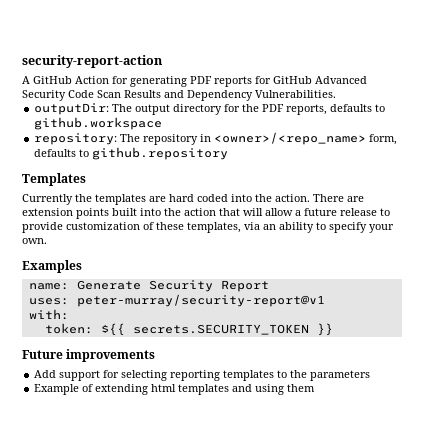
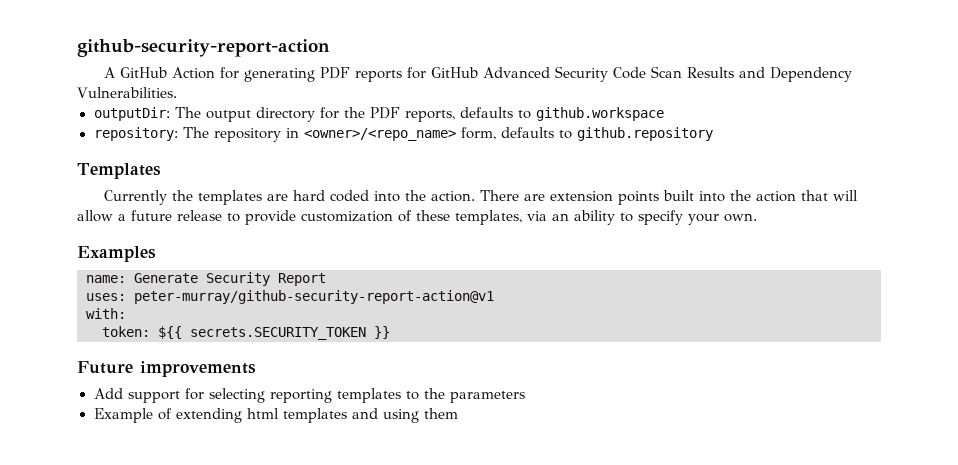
- security-report-action
+ github-security-report-action
- uses: peter-murray/security-report@v1
+ uses: peter-murray/github-security-report-action@v1

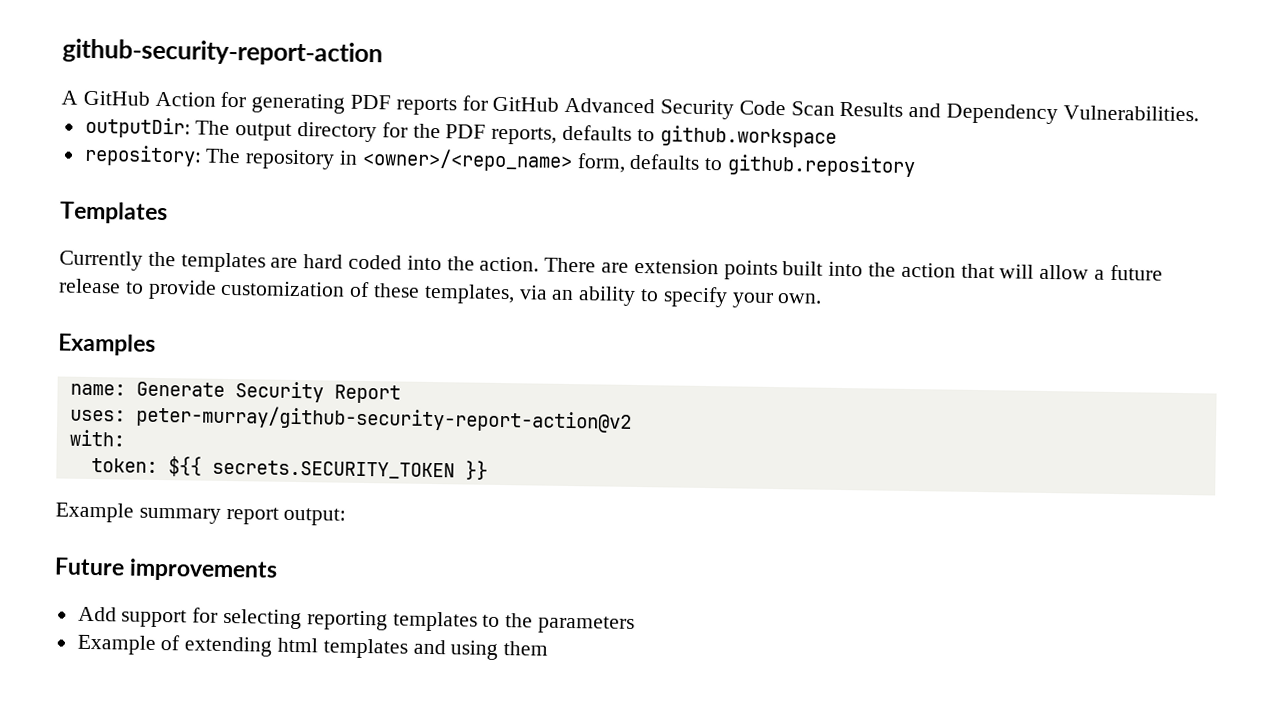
- uses: peter-murray/github-security-report-action@v1
+ uses: peter-murray/github-security-report-action@v2
+ Example summary report output:

